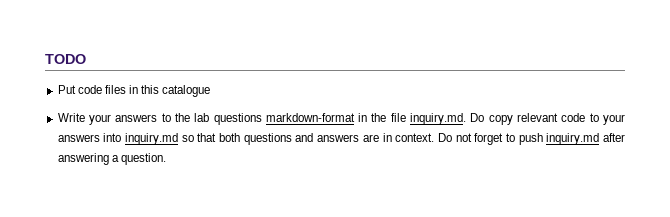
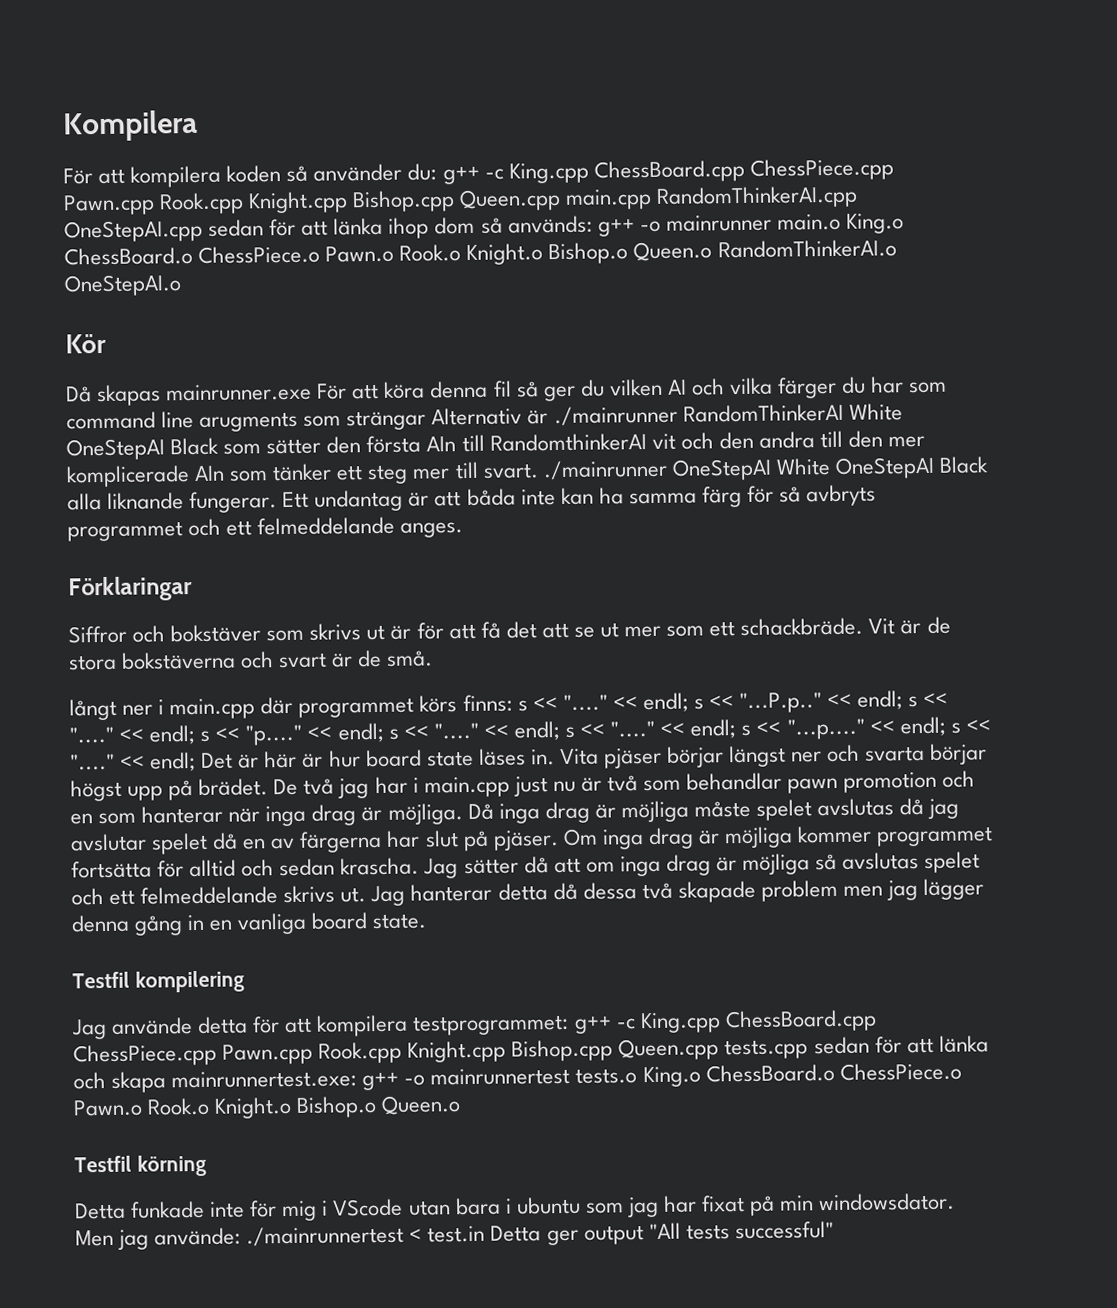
- TODO
- Put code files in this catalogue
- Write your answers to the lab questions markdown-format in the file inquiry.md. Do copy relevant code to your answers into inquiry.md so that both questions and answers are in context. Do not forget to push inquiry.md after answering a question.
+ Kompilera
+ För att kompilera koden så använder du: g++ -c King.cpp ChessBoard.cpp ChessPiece.cpp Pawn.cpp Rook.cpp Knight.cpp Bishop.cpp Queen.cpp main.cpp RandomThinkerAI.cpp OneStepAI.cpp sedan för att länka ihop dom så används: g++ -o mainrunner main.o King.o ChessBoard.o ChessPiece.o Pawn.o Rook.o Knight.o Bishop.o Queen.o RandomThinkerAI.o OneStepAI.o
+ Kör
+ Då skapas mainrunner.exe För att köra denna fil så ger du vilken AI och vilka färger du har som command line arugments som strängar Alternativ är ./mainrunner RandomThinkerAI White OneStepAI Black som sätter den första AIn till RandomthinkerAI vit och den andra till den mer komplicerade AIn som tänker ett steg mer till svart. ./mainrunner OneStepAI White OneStepAI Black alla liknande fungerar. Ett undantag är att båda inte kan ha samma färg för så avbryts programmet och ett felmeddelande anges.
+ Förklaringar
+ Siffror och bokstäver som skrivs ut är för att få det att se ut mer som ett schackbräde. Vit är de stora bokstäverna och svart är de små.
+ långt ner i main.cpp där programmet körs finns: s << "...." << endl; s << "...P.p.." << endl; s << "...." << endl; s << "p...." << endl; s << "...." << endl; s << "...." << endl; s << "...p...." << endl; s << "...." << endl; Det är här är hur board state läses in. Vita pjäser börjar längst ner och svarta börjar högst upp på brädet. De två jag har i main.cpp just nu är två som behandlar pawn promotion och en som hanterar när inga drag är möjliga. Då inga drag är möjliga måste spelet avslutas då jag avslutar spelet då en av färgerna har slut på pjäser. Om inga drag är möjliga kommer programmet fortsätta för alltid och sedan krascha. Jag sätter då att om inga drag är möjliga så avslutas spelet och ett felmeddelande skrivs ut. Jag hanterar detta då dessa två skapade problem men jag lägger denna gång in en vanliga board state.
+ Testfil kompilering
+ Jag använde detta för att kompilera testprogrammet: g++ -c King.cpp ChessBoard.cpp ChessPiece.cpp Pawn.cpp Rook.cpp Knight.cpp Bishop.cpp Queen.cpp tests.cpp sedan för att länka och skapa mainrunnertest.exe: g++ -o mainrunnertest tests.o King.o ChessBoard.o ChessPiece.o Pawn.o Rook.o Knight.o Bishop.o Queen.o
+ Testfil körning
+ Detta funkade inte för mig i VScode utan bara i ubuntu som jag har fixat på min windowsdator. Men jag använde: ./mainrunnertest < test.in Detta ger output "All tests successful"

